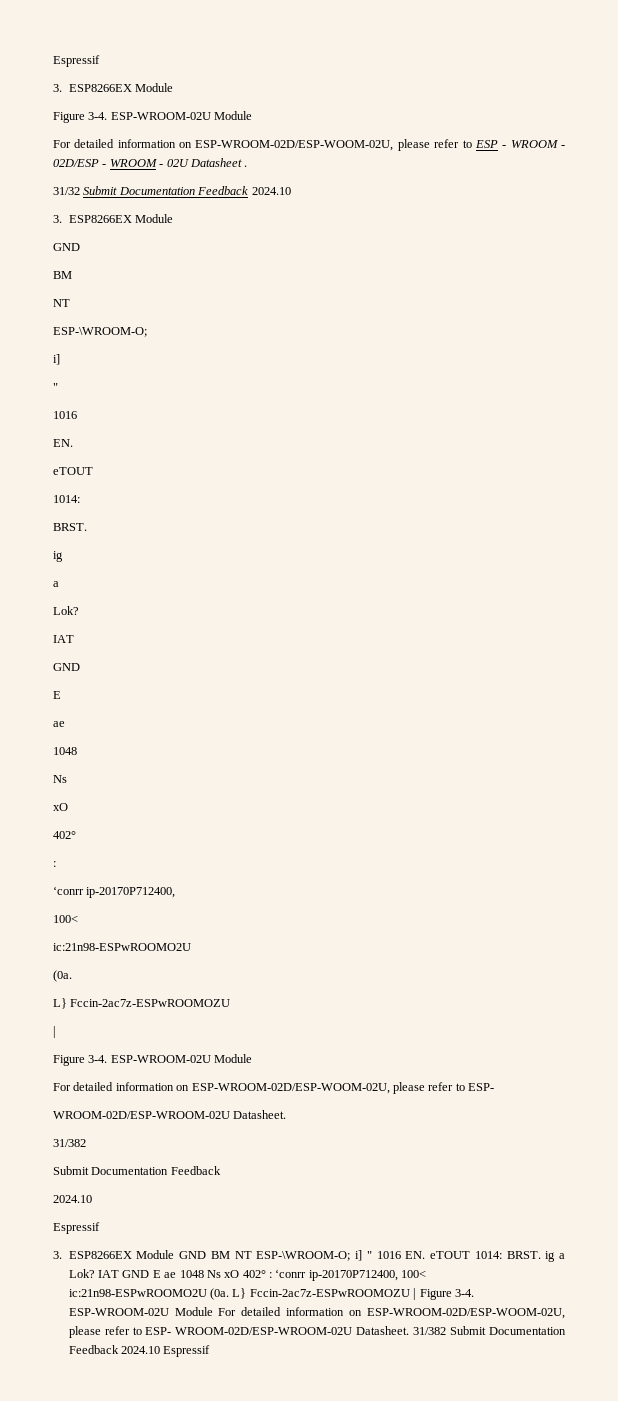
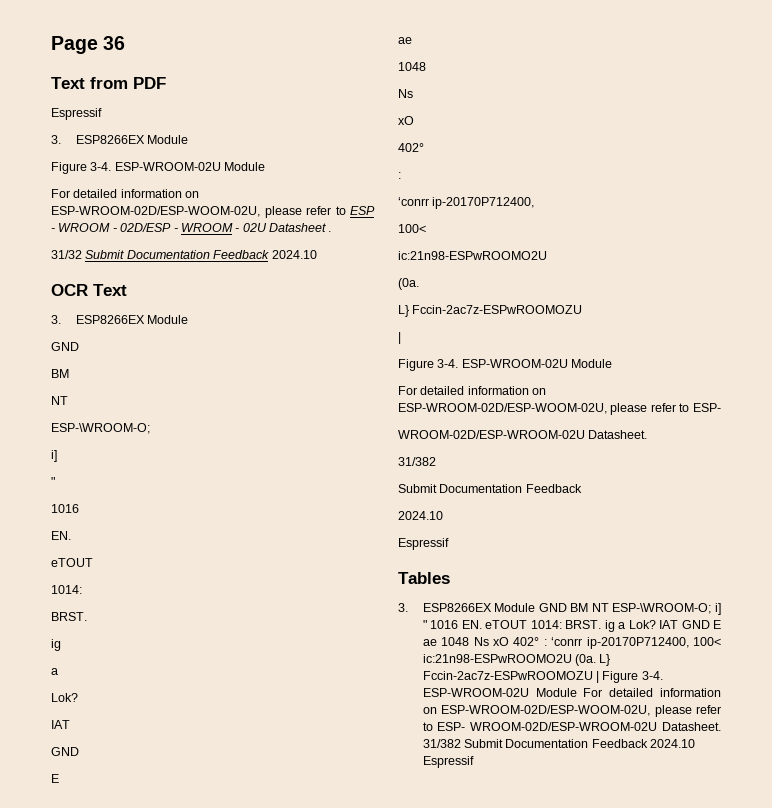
+ Page 36
+ Text from PDF
+ OCR Text
+ Tables

